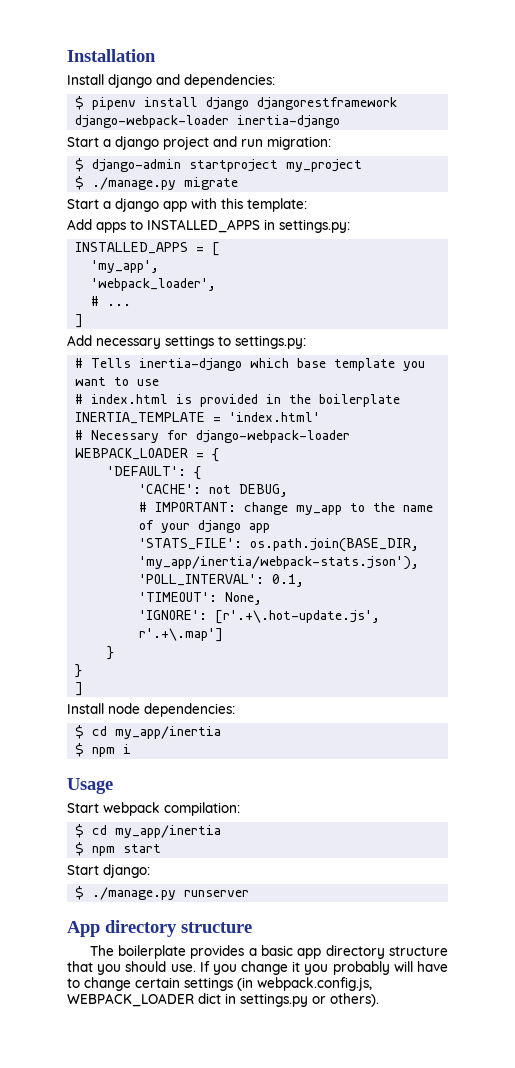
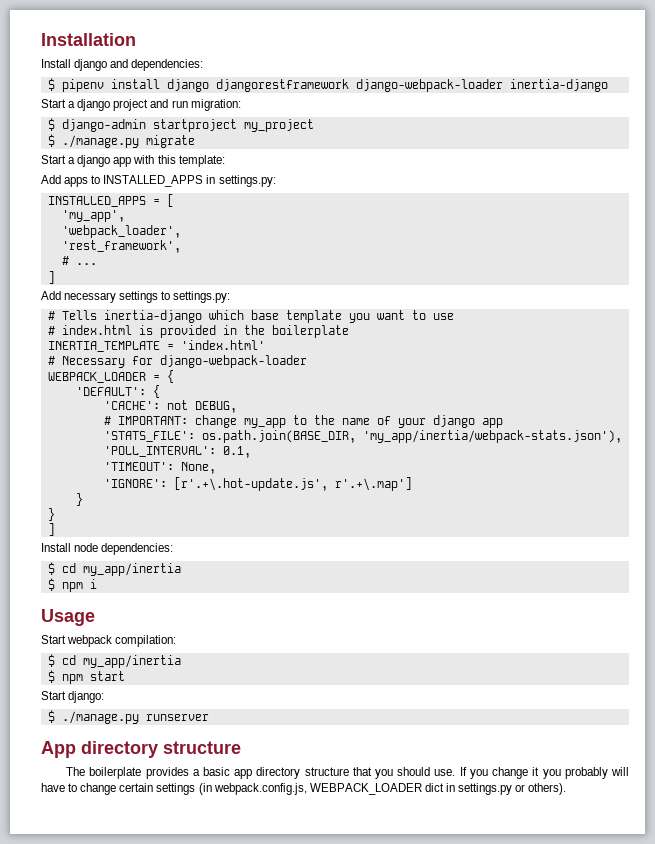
+ 'rest_framework',

